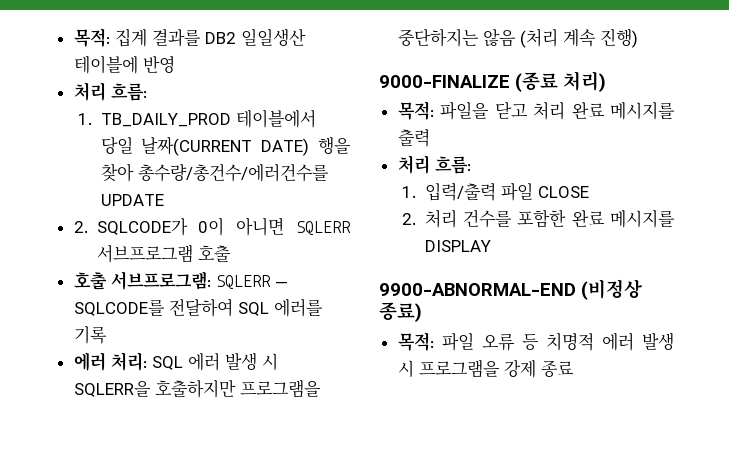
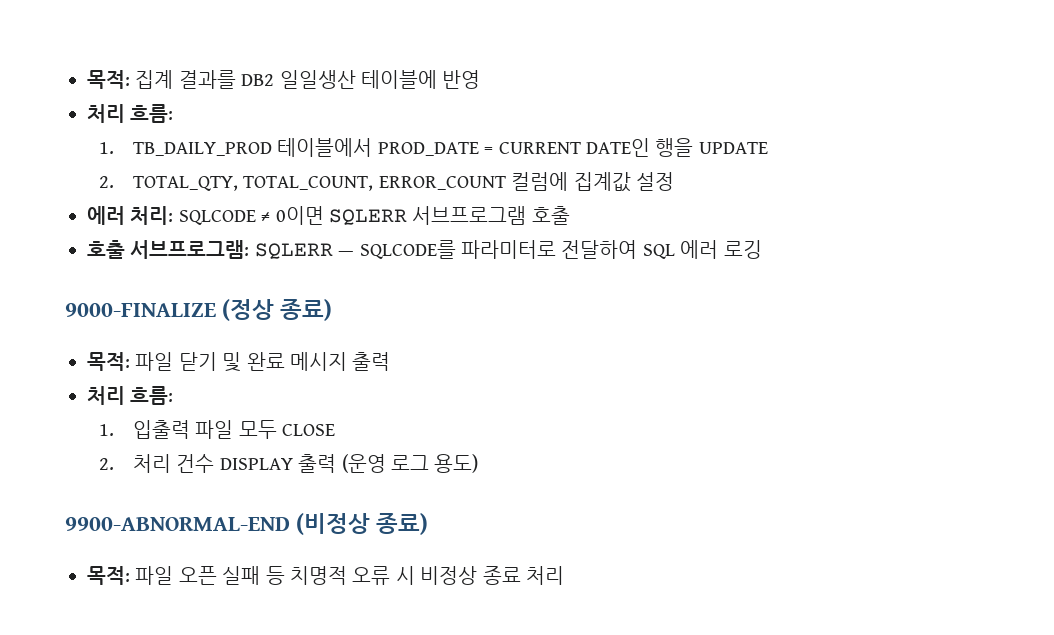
- 1. TB_DAILY_PROD 테이블에서 당일 날짜(CURRENT DATE) 행을 찾아 총수량/총건수/에러건수를 UPDATE
- 2. SQLCODE가 0이 아니면 SQLERR 서브프로그램 호출
+ 1. TB_DAILY_PROD 테이블에서 PROD_DATE = CURRENT DATE인 행을 UPDATE
+ 2. TOTAL_QTY, TOTAL_COUNT, ERROR_COUNT 컬럼에 집계값 설정
+ 에러 처리: SQLCODE ≠ 0이면 SQLERR 서브프로그램 호출
- 호출 서브프로그램: SQLERR — SQLCODE를 전달하여 SQL 에러를 기록
- 에러 처리: SQL 에러 발생 시 SQLERR을 호출하지만 프로그램을 중단하지는 않음 (처리 계속 진행)
+ 호출 서브프로그램: SQLERR — SQLCODE를 파라미터로 전달하여 SQL 에러 로깅
- 9000-FINALIZE (종료 처리)
- 목적: 파일을 닫고 처리 완료 메시지를 출력
+ 9000-FINALIZE (정상 종료)
+ 목적: 파일 닫기 및 완료 메시지 출력
- 1. 입력/출력 파일 CLOSE
+ 1. 입출력 파일 모두 CLOSE
- 2. 처리 건수를 포함한 완료 메시지를 DISPLAY
+ 2. 처리 건수 DISPLAY 출력 (운영 로그 용도)
- 목적: 파일 오류 등 치명적 에러 발생 시 프로그램을 강제 종료
+ 목적: 파일 오픈 실패 등 치명적 오류 시 비정상 종료 처리

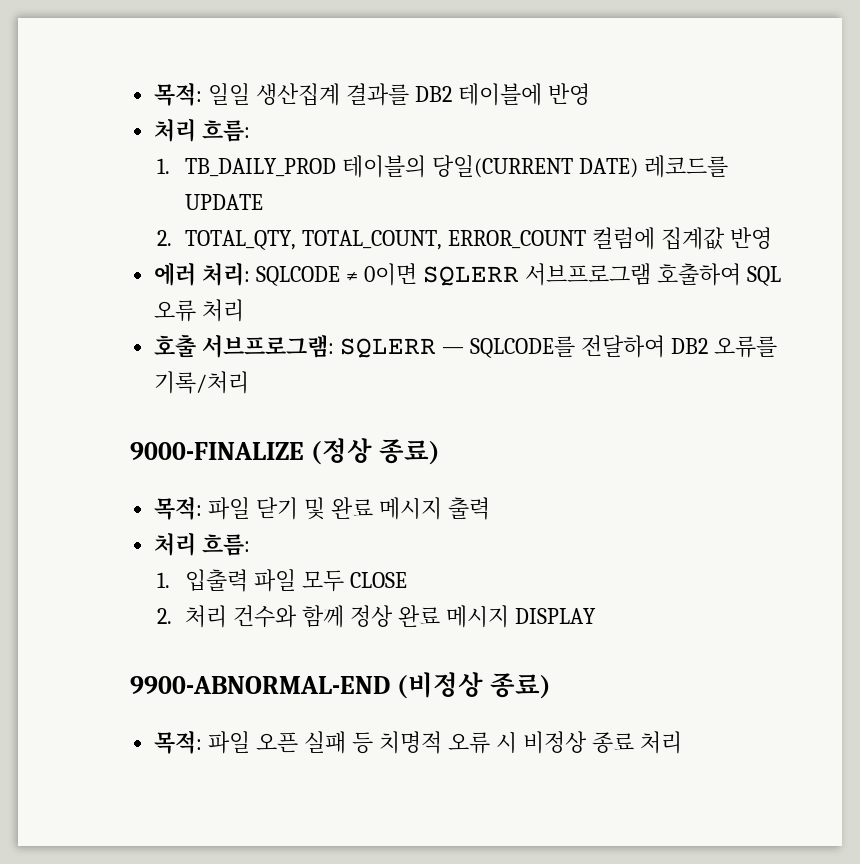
- 목적: 집계 결과를 DB2 일일생산 테이블에 반영
+ 목적: 일일 생산집계 결과를 DB2 테이블에 반영
- 1. TB_DAILY_PROD 테이블에서 PROD_DATE = CURRENT DATE인 행을 UPDATE
+ 1. TB_DAILY_PROD 테이블의 당일(CURRENT DATE) 레코드를 UPDATE
- 2. TOTAL_QTY, TOTAL_COUNT, ERROR_COUNT 컬럼에 집계값 설정
+ 2. TOTAL_QTY, TOTAL_COUNT, ERROR_COUNT 컬럼에 집계값 반영
- 에러 처리: SQLCODE ≠ 0이면 SQLERR 서브프로그램 호출
+ 에러 처리: SQLCODE ≠ 0이면 SQLERR 서브프로그램 호출하여 SQL 오류 처리
- 호출 서브프로그램: SQLERR — SQLCODE를 파라미터로 전달하여 SQL 에러 로깅
+ 호출 서브프로그램: SQLERR — SQLCODE를 전달하여 DB2 오류를 기록/처리
- 2. 처리 건수 DISPLAY 출력 (운영 로그 용도)
+ 2. 처리 건수와 함께 정상 완료 메시지 DISPLAY

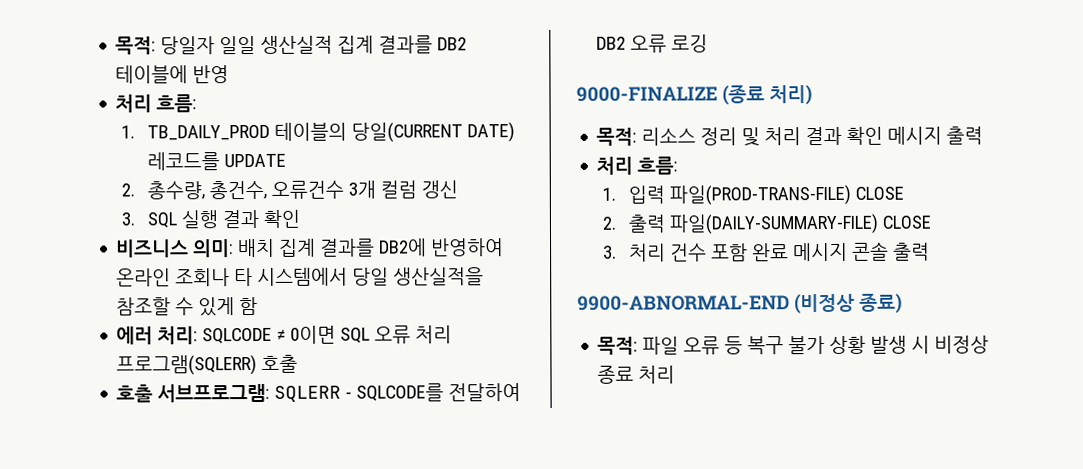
- 목적: 일일 생산집계 결과를 DB2 테이블에 반영
+ 목적: 당일자 일일 생산실적 집계 결과를 DB2 테이블에 반영
- 2. TOTAL_QTY, TOTAL_COUNT, ERROR_COUNT 컬럼에 집계값 반영
+ 2. 총수량, 총건수, 오류건수 3개 컬럼 갱신
+ 3. SQL 실행 결과 확인
+ 비즈니스 의미: 배치 집계 결과를 DB2에 반영하여 온라인 조회나 타 시스템에서 당일 생산실적을 참조할 수 있게 함
- 에러 처리: SQLCODE ≠ 0이면 SQLERR 서브프로그램 호출하여 SQL 오류 처리
+ 에러 처리: SQLCODE ≠ 0이면 SQL 오류 처리 프로그램(SQLERR) 호출
- 호출 서브프로그램: SQLERR — SQLCODE를 전달하여 DB2 오류를 기록/처리
+ 호출 서브프로그램: SQLERR - SQLCODE를 전달하여 DB2 오류 로깅
- 9000-FINALIZE (정상 종료)
- 목적: 파일 닫기 및 완료 메시지 출력
+ 9000-FINALIZE (종료 처리)
+ 목적: 리소스 정리 및 처리 결과 확인 메시지 출력
- 1. 입출력 파일 모두 CLOSE
- 2. 처리 건수와 함께 정상 완료 메시지 DISPLAY
+ 1. 입력 파일(PROD-TRANS-FILE) CLOSE
+ 2. 출력 파일(DAILY-SUMMARY-FILE) CLOSE
+ 3. 처리 건수 포함 완료 메시지 콘솔 출력
- 목적: 파일 오픈 실패 등 치명적 오류 시 비정상 종료 처리
+ 목적: 파일 오류 등 복구 불가 상황 발생 시 비정상 종료 처리

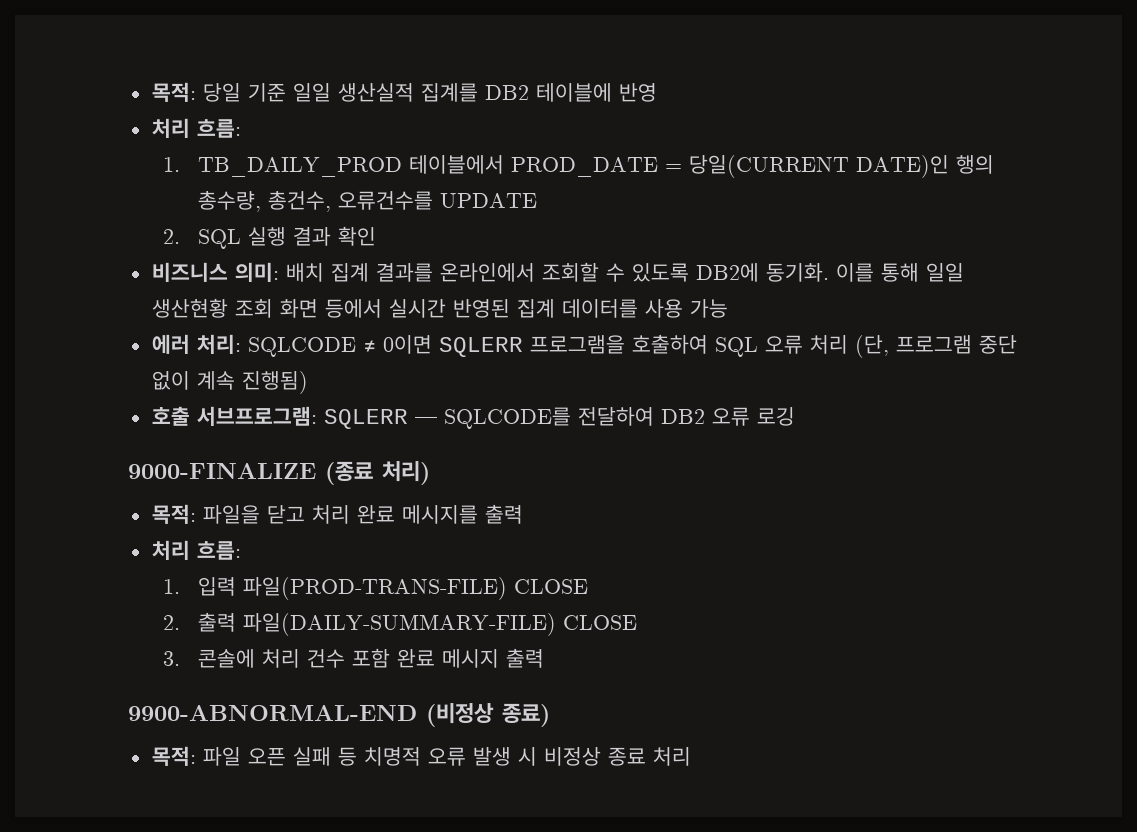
- 목적: 당일자 일일 생산실적 집계 결과를 DB2 테이블에 반영
+ 목적: 당일 기준 일일 생산실적 집계를 DB2 테이블에 반영
- 1. TB_DAILY_PROD 테이블의 당일(CURRENT DATE) 레코드를 UPDATE
- 2. 총수량, 총건수, 오류건수 3개 컬럼 갱신
- 3. SQL 실행 결과 확인
+ 1. TB_DAILY_PROD 테이블에서 PROD_DATE = 당일(CURRENT DATE)인 행의 총수량, 총건수, 오류건수를 UPDATE
+ 2. SQL 실행 결과 확인
- 비즈니스 의미: 배치 집계 결과를 DB2에 반영하여 온라인 조회나 타 시스템에서 당일 생산실적을 참조할 수 있게 함
+ 비즈니스 의미: 배치 집계 결과를 온라인에서 조회할 수 있도록 DB2에 동기화. 이를 통해 일일 생산현황 조회 화면 등에서 실시간 반영된 집계 데이터를 사용 가능
- 에러 처리: SQLCODE ≠ 0이면 SQL 오류 처리 프로그램(SQLERR) 호출
+ 에러 처리: SQLCODE ≠ 0이면 SQLERR 프로그램을 호출하여 SQL 오류 처리 (단, 프로그램 중단 없이 계속 진행됨)
- 호출 서브프로그램: SQLERR - SQLCODE를 전달하여 DB2 오류 로깅
+ 호출 서브프로그램: SQLERR — SQLCODE를 전달하여 DB2 오류 로깅
- 목적: 리소스 정리 및 처리 결과 확인 메시지 출력
+ 목적: 파일을 닫고 처리 완료 메시지를 출력
- 3. 처리 건수 포함 완료 메시지 콘솔 출력
+ 3. 콘솔에 처리 건수 포함 완료 메시지 출력
- 목적: 파일 오류 등 복구 불가 상황 발생 시 비정상 종료 처리
+ 목적: 파일 오픈 실패 등 치명적 오류 발생 시 비정상 종료 처리

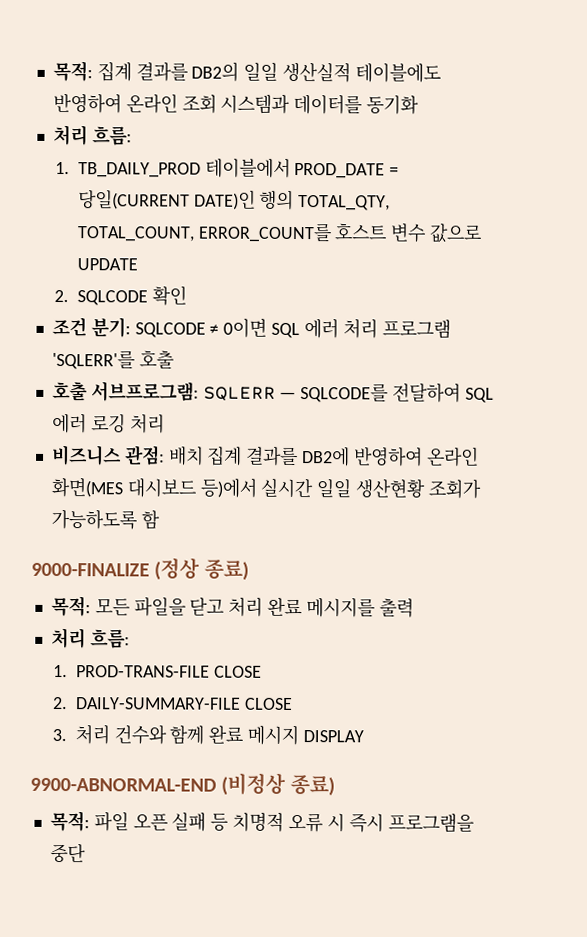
- 목적: 당일 기준 일일 생산실적 집계를 DB2 테이블에 반영
+ 목적: 집계 결과를 DB2의 일일 생산실적 테이블에도 반영하여 온라인 조회 시스템과 데이터를 동기화
- 1. TB_DAILY_PROD 테이블에서 PROD_DATE = 당일(CURRENT DATE)인 행의 총수량, 총건수, 오류건수를 UPDATE
- 2. SQL 실행 결과 확인
- 비즈니스 의미: 배치 집계 결과를 온라인에서 조회할 수 있도록 DB2에 동기화. 이를 통해 일일 생산현황 조회 화면 등에서 실시간 반영된 집계 데이터를 사용 가능
- 에러 처리: SQLCODE ≠ 0이면 SQLERR 프로그램을 호출하여 SQL 오류 처리 (단, 프로그램 중단 없이 계속 진행됨)
+ 1. TB_DAILY_PROD 테이블에서 PROD_DATE = 당일(CURRENT DATE)인 행의 TOTAL_QTY, TOTAL_COUNT, ERROR_COUNT를 호스트 변수 값으로 UPDATE
+ 2. SQLCODE 확인
+ 조건 분기: SQLCODE ≠ 0이면 SQL 에러 처리 프로그램 'SQLERR'를 호출
- 호출 서브프로그램: SQLERR — SQLCODE를 전달하여 DB2 오류 로깅
+ 호출 서브프로그램: SQLERR — SQLCODE를 전달하여 SQL 에러 로깅 처리
+ 비즈니스 관점: 배치 집계 결과를 DB2에 반영하여 온라인 화면(MES 대시보드 등)에서 실시간 일일 생산현황 조회가 가능하도록 함
- 9000-FINALIZE (종료 처리)
- 목적: 파일을 닫고 처리 완료 메시지를 출력
+ 9000-FINALIZE (정상 종료)
+ 목적: 모든 파일을 닫고 처리 완료 메시지를 출력
- 1. 입력 파일(PROD-TRANS-FILE) CLOSE
+ 1. PROD-TRANS-FILE CLOSE
- 2. 출력 파일(DAILY-SUMMARY-FILE) CLOSE
+ 2. DAILY-SUMMARY-FILE CLOSE
- 3. 콘솔에 처리 건수 포함 완료 메시지 출력
+ 3. 처리 건수와 함께 완료 메시지 DISPLAY
- 목적: 파일 오픈 실패 등 치명적 오류 발생 시 비정상 종료 처리
+ 목적: 파일 오픈 실패 등 치명적 오류 시 즉시 프로그램을 중단

